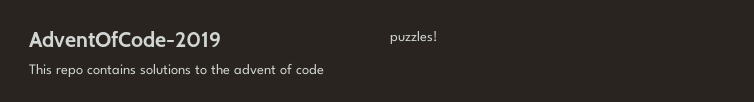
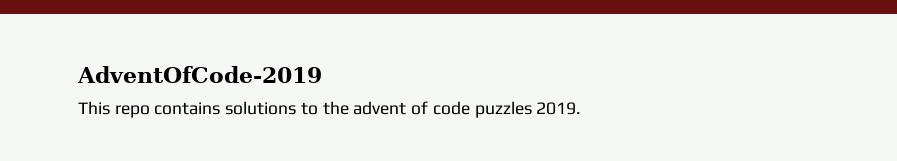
- This repo contains solutions to the advent of code puzzles!
+ This repo contains solutions to the advent of code puzzles 2019.

